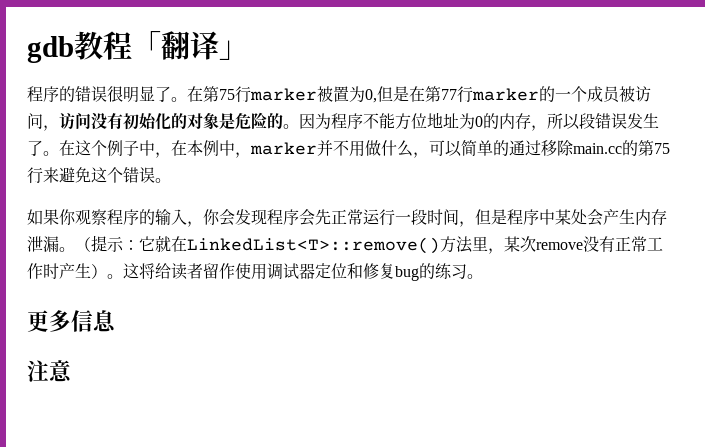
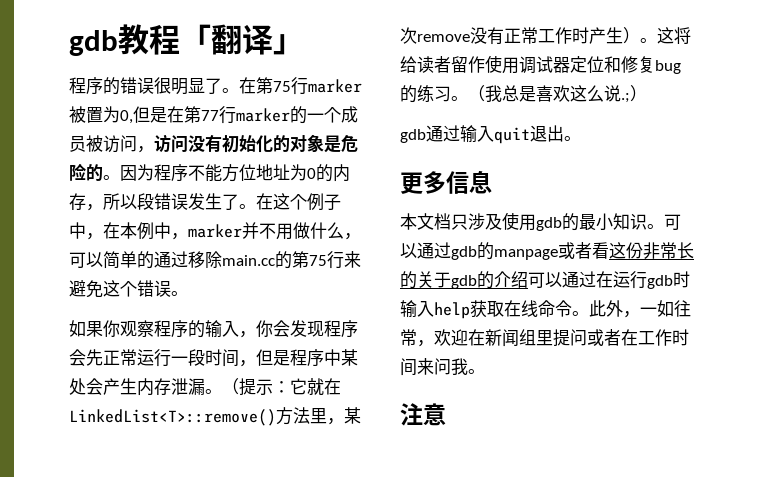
- 这将给读者留作使用调试器定位和修复bug的练习。
+ 这将给读者留作使用调试器定位和修复bug的练习。（我总是喜欢这么说.;）
+ gdb通过输入quit退出。
  更多信息
+ 本文档只涉及使用gdb的最小知识。可以通过gdb的manpage或者看这份非常长的关于gdb的介绍可以通过在运行gdb时输入help获取在线命令。此外，一如往常，欢迎在新闻组里提问或者在工作时间来问我。

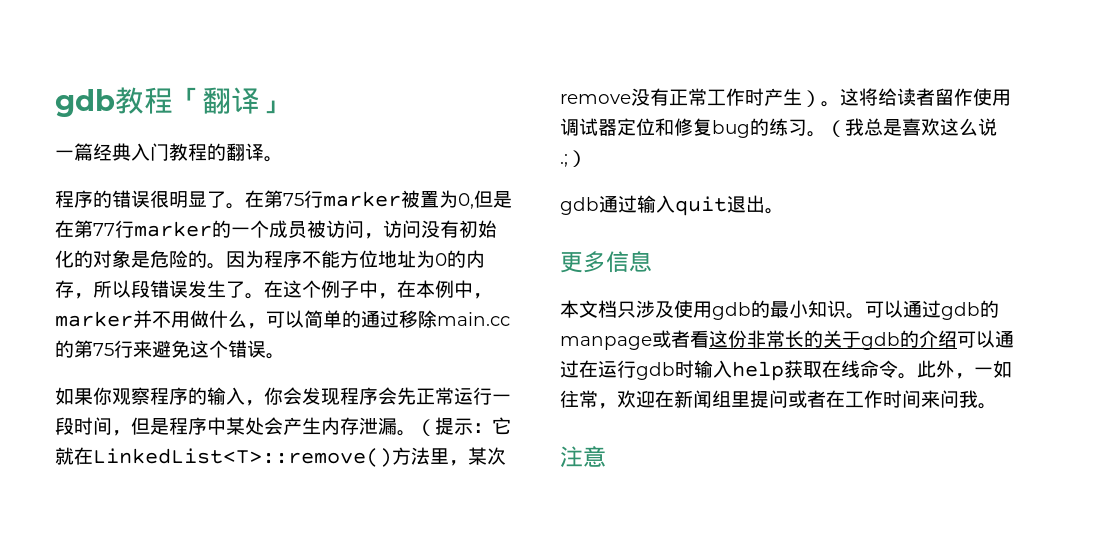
+ 一篇经典入门教程的翻译。

